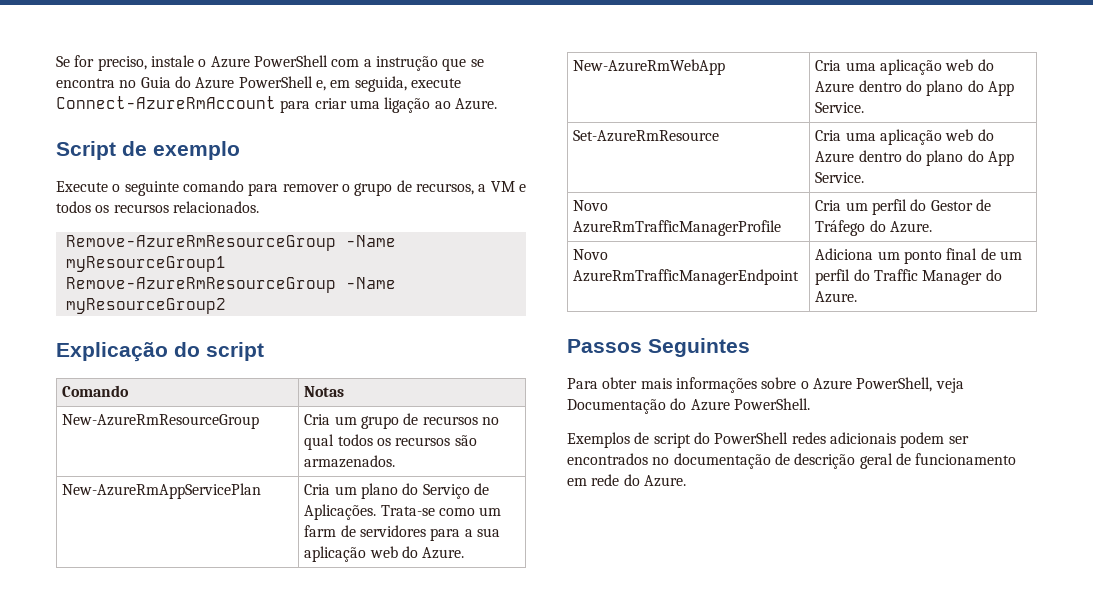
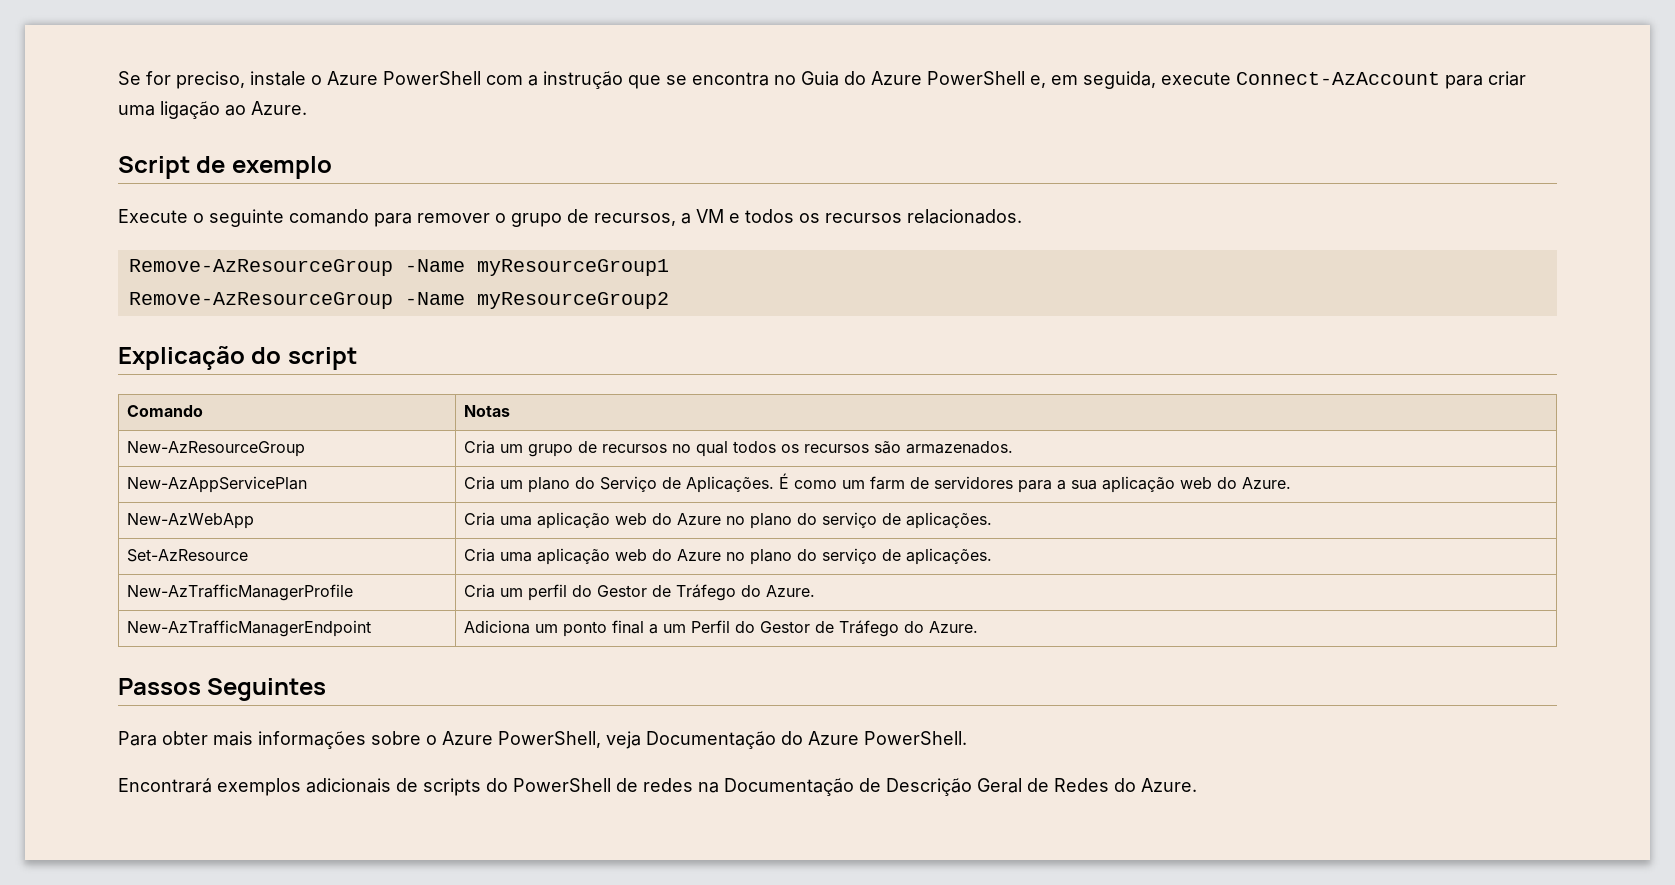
- Se for preciso, instale o Azure PowerShell com a instrução que se encontra no Guia do Azure PowerShell e, em seguida, execute Connect-AzureRmAccount para criar uma ligação ao Azure.
+ Se for preciso, instale o Azure PowerShell com a instrução que se encontra no Guia do Azure PowerShell e, em seguida, execute Connect-AzAccount para criar uma ligação ao Azure.
- Remove-AzureRmResourceGroup -Name myResourceGroup1
+ Remove-AzResourceGroup -Name myResourceGroup1
- Remove-AzureRmResourceGroup -Name myResourceGroup2
+ Remove-AzResourceGroup -Name myResourceGroup2
- New-AzureRmResourceGroup | Cria um grupo de recursos no qual todos os recursos são armazenados.
+ New-AzResourceGroup | Cria um grupo de recursos no qual todos os recursos são armazenados.
- New-AzureRmAppServicePlan | Cria um plano do Serviço de Aplicações. Trata-se como um farm de servidores para a sua aplicação web do Azure.
+ New-AzAppServicePlan | Cria um plano do Serviço de Aplicações. É como um farm de servidores para a sua aplicação web do Azure.
- New-AzureRmWebApp | Cria uma aplicação web do Azure dentro do plano do App Service.
- Set-AzureRmResource | Cria uma aplicação web do Azure dentro do plano do App Service.
- Novo AzureRmTrafficManagerProfile | Cria um perfil do Gestor de Tráfego do Azure.
+ New-AzWebApp | Cria uma aplicação web do Azure no plano do serviço de aplicações.
+ Set-AzResource | Cria uma aplicação web do Azure no plano do serviço de aplicações.
+ New-AzTrafficManagerProfile | Cria um perfil do Gestor de Tráfego do Azure.
- Novo AzureRmTrafficManagerEndpoint | Adiciona um ponto final de um perfil do Traffic Manager do Azure.
+ New-AzTrafficManagerEndpoint | Adiciona um ponto final a um Perfil do Gestor de Tráfego do Azure.
- Exemplos de script do PowerShell redes adicionais podem ser encontrados no documentação de descrição geral de funcionamento em rede do Azure.
+ Encontrará exemplos adicionais de scripts do PowerShell de redes na Documentação de Descrição Geral de Redes do Azure.

